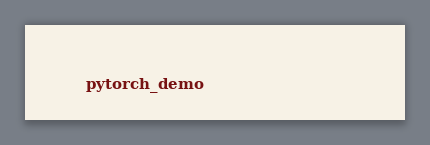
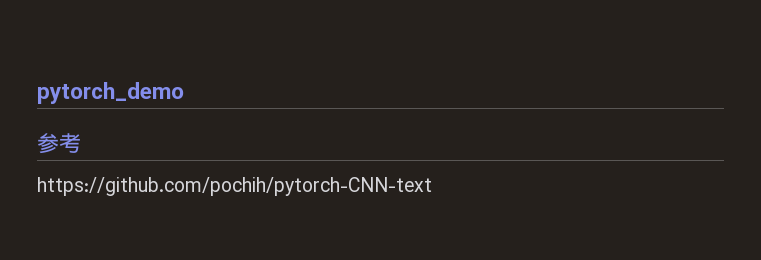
+ 参考
+ https://github.com/pochih/pytorch-CNN-text

